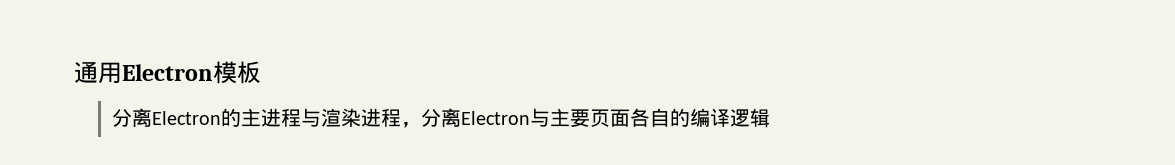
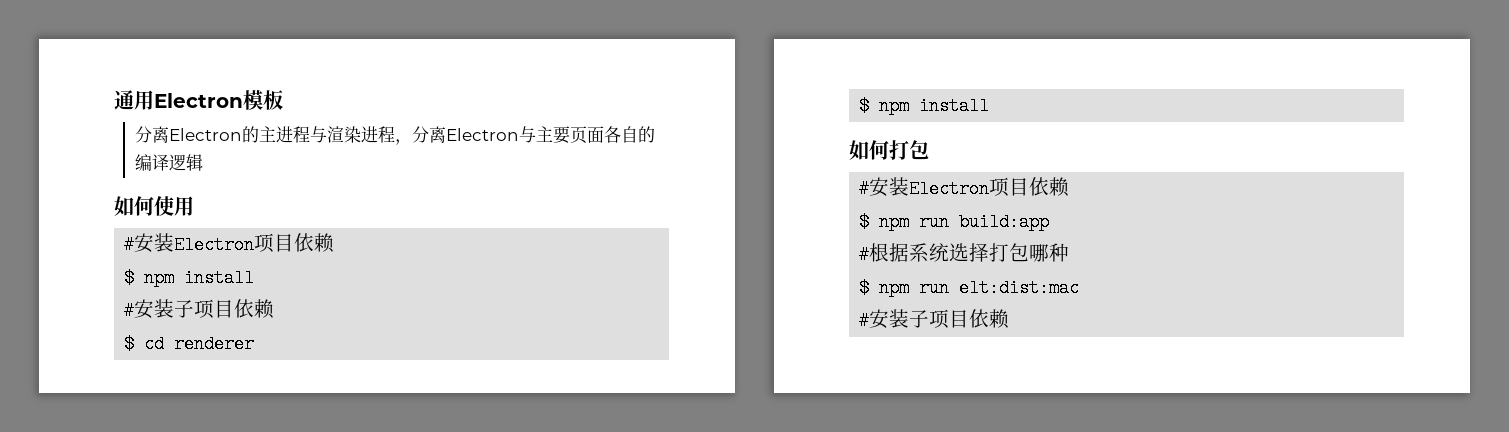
+ 如何使用
+ #安装Electron项目依赖
+ $ npm install
+ #安装子项目依赖
+ $ cd renderer
+ $ npm install
+ 如何打包
+ #安装Electron项目依赖
+ $ npm run build:app
+ #根据系统选择打包哪种
+ $ npm run elt:dist:mac
+ #安装子项目依赖

